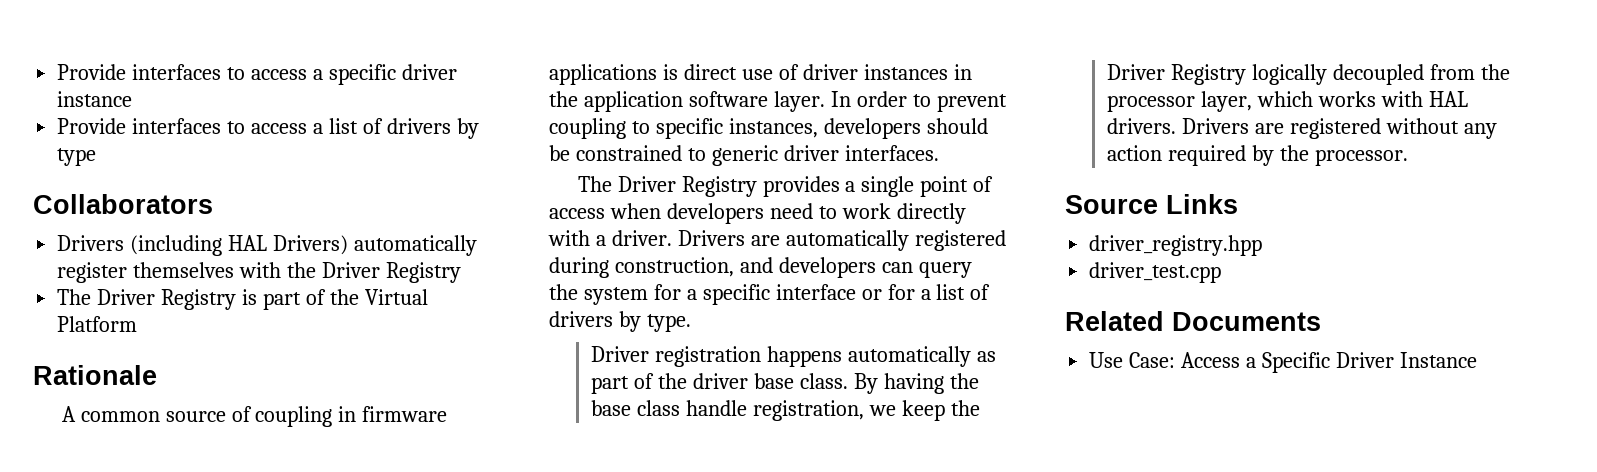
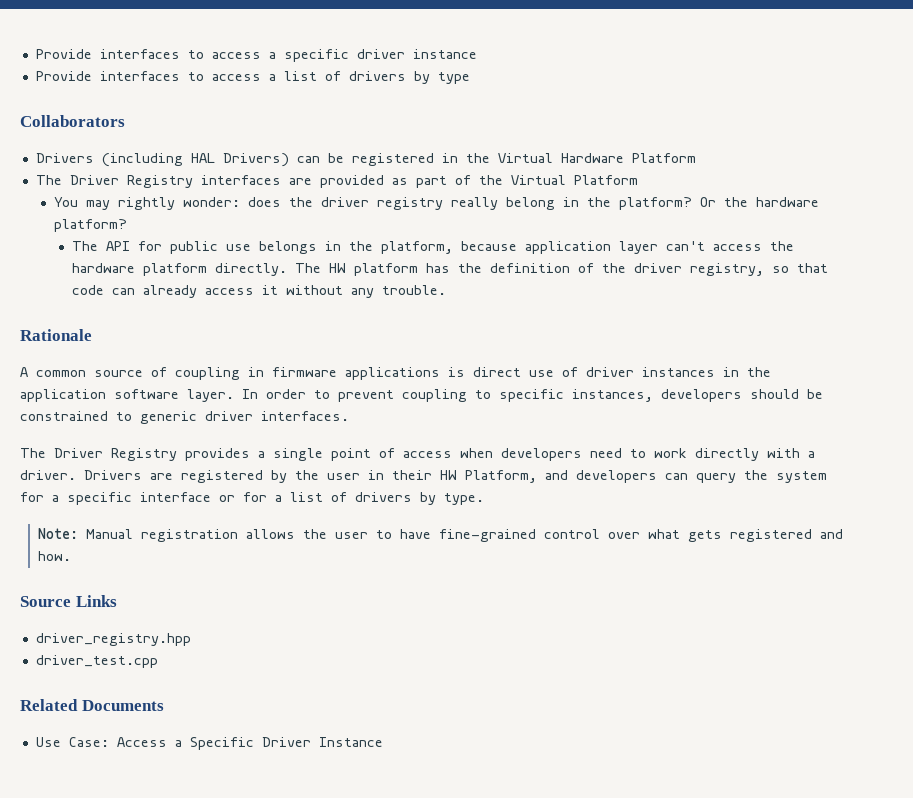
- Drivers (including HAL Drivers) automatically register themselves with the Driver Registry
- The Driver Registry is part of the Virtual Platform
+ Drivers (including HAL Drivers) can be registered in the Virtual Hardware Platform
+ The Driver Registry interfaces are provided as part of the Virtual Platform
+ You may rightly wonder: does the driver registry really belong in the platform? Or the hardware platform?
+ The API for public use belongs in the platform, because application layer can't access the hardware platform directly. The HW platform has the definition of the driver registry, so that code can already access it without any trouble.
- Drivers are automatically registered during construction, and developers can query the system for a specific interface or for a list of drivers by type.
+ Drivers are registered by the user in their HW Platform, and developers can query the system for a specific interface or for a list of drivers by type.
- Driver registration happens automatically as part of the driver base class. By having the base class handle registration, we keep the Driver Registry logically decoupled from the processor layer, which works with HAL drivers. Drivers are registered without any action required by the processor.
+ Note: Manual registration allows the user to have fine-grained control over what gets registered and how.

